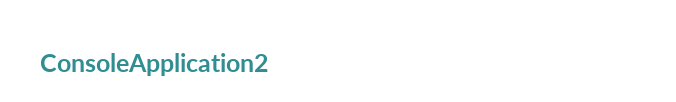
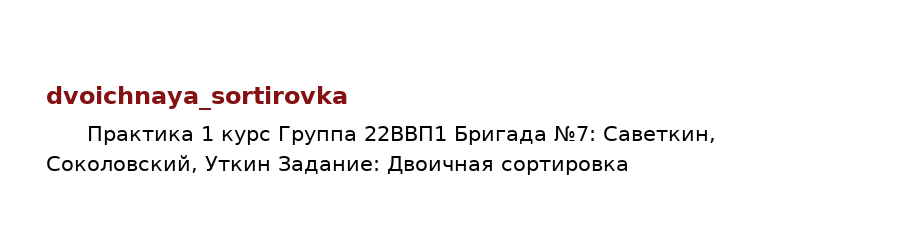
- ConsoleApplication2
+ dvoichnaya_sortirovka
+ Практика 1 курс Группа 22ВВП1 Бригада №7: Саветкин, Соколовский, Уткин Задание: Двоичная сортировка

